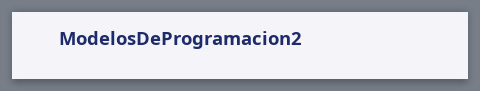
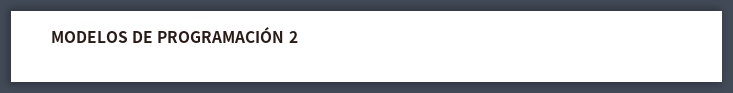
- ModelosDeProgramacion2
+ MODELOS DE PROGRAMACIÓN 2

